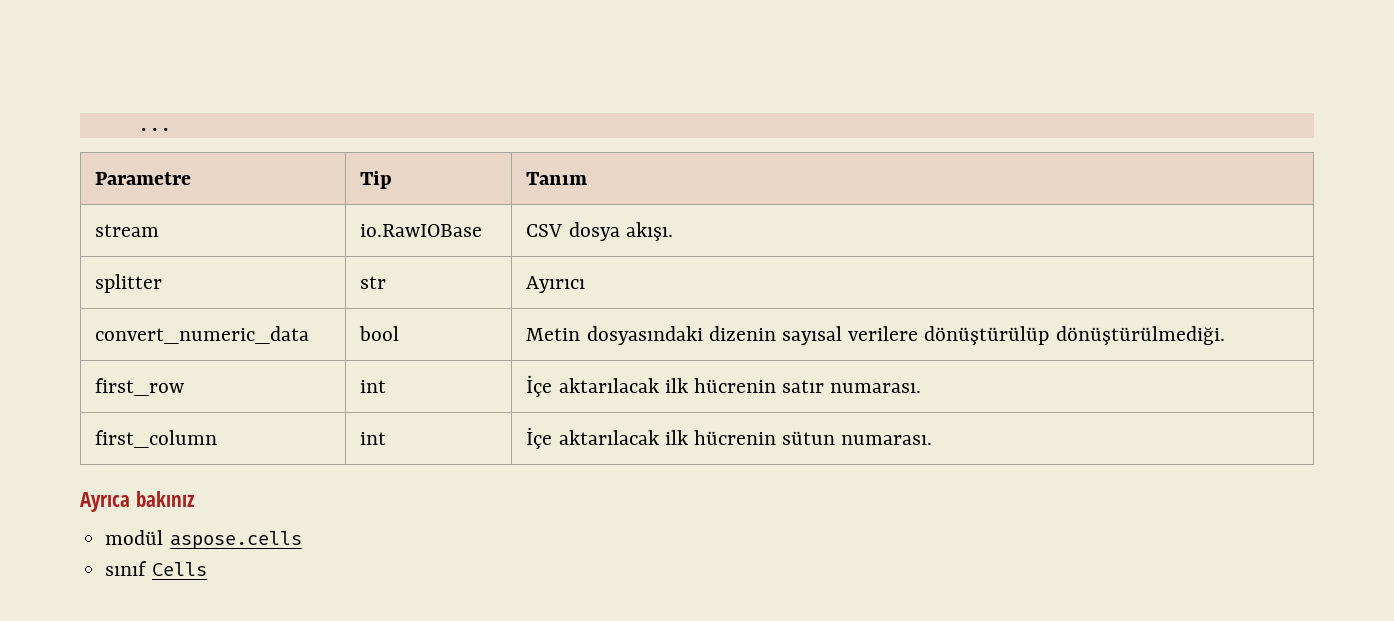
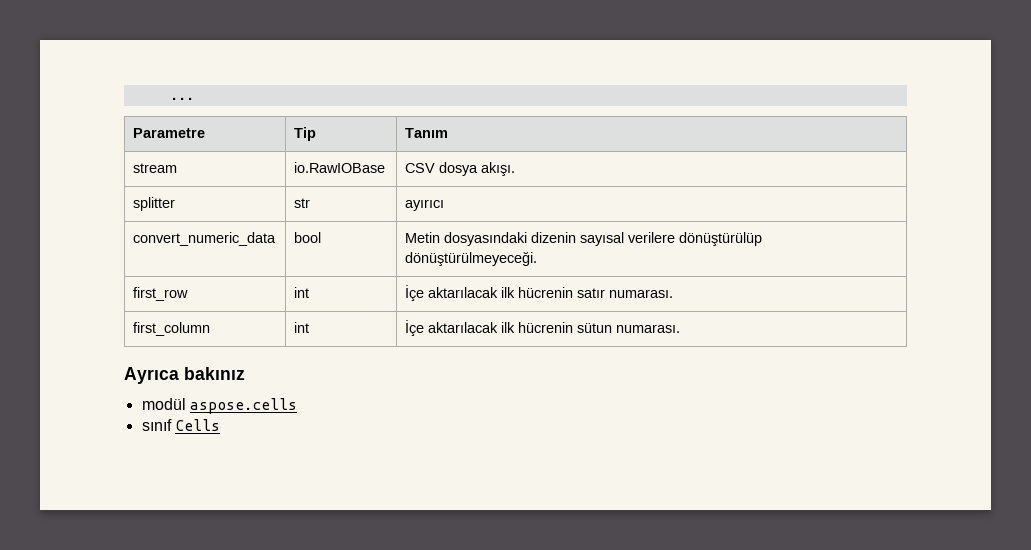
- splitter | str | Ayırıcı
+ splitter | str | ayırıcı
- convert_numeric_data | bool | Metin dosyasındaki dizenin sayısal verilere dönüştürülüp dönüştürülmediği.
+ convert_numeric_data | bool | Metin dosyasındaki dizenin sayısal verilere dönüştürülüp dönüştürülmeyeceği.

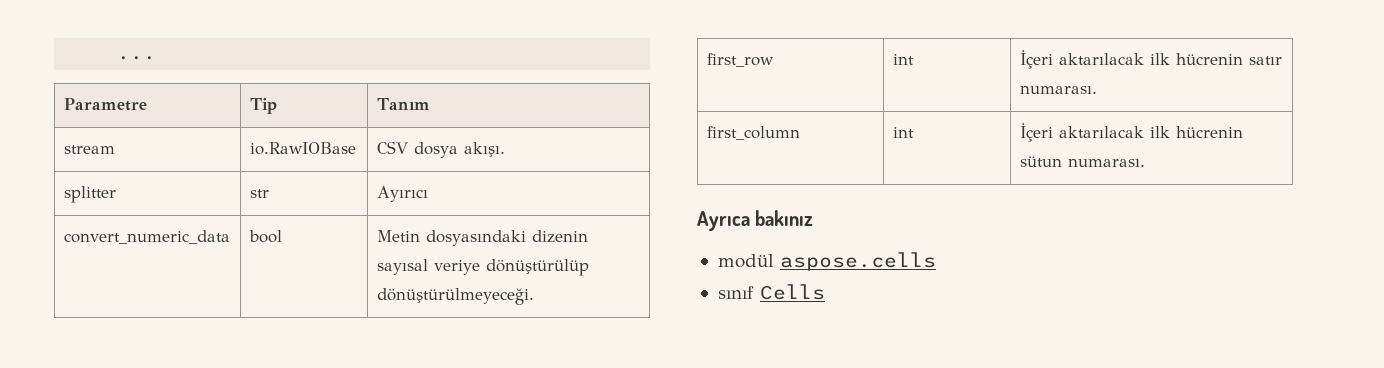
- splitter | str | ayırıcı
+ splitter | str | Ayırıcı
- convert_numeric_data | bool | Metin dosyasındaki dizenin sayısal verilere dönüştürülüp dönüştürülmeyeceği.
+ convert_numeric_data | bool | Metin dosyasındaki dizenin sayısal veriye dönüştürülüp dönüştürülmeyeceği.
- first_row | int | İçe aktarılacak ilk hücrenin satır numarası.
+ first_row | int | İçeri aktarılacak ilk hücrenin satır numarası.
- first_column | int | İçe aktarılacak ilk hücrenin sütun numarası.
+ first_column | int | İçeri aktarılacak ilk hücrenin sütun numarası.

